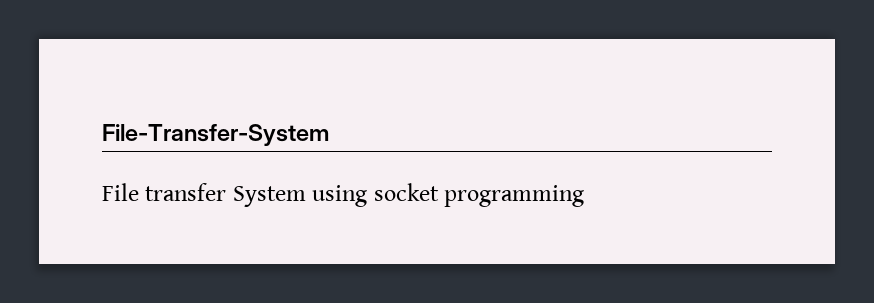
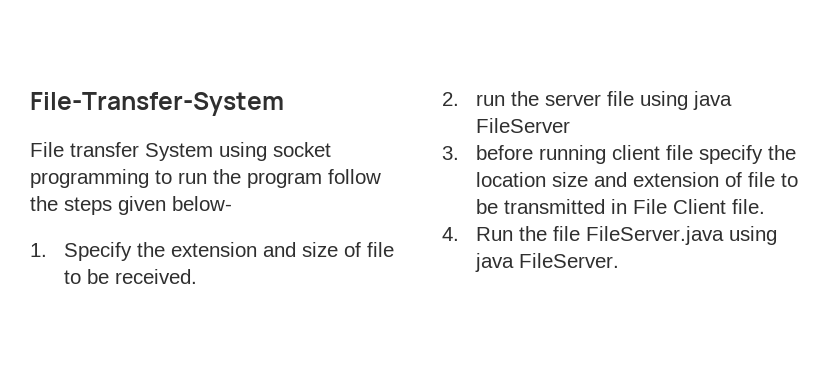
- File transfer System using socket programming
+ File transfer System using socket programming to run the program follow the steps given below-
+ 1. Specify the extension and size of file to be received.
+ 2. run the server file using java FileServer
+ 3. before running client file specify the location size and extension of file to be transmitted in File Client file.
+ 4. Run the file FileServer.java using java FileServer.

